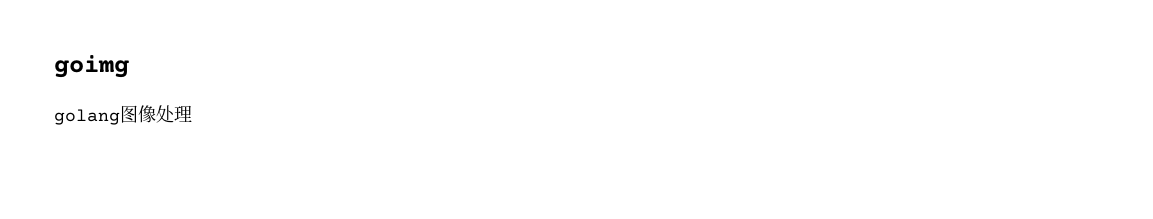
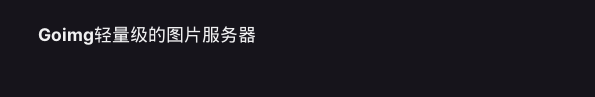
- goimg
- golang图像处理
+ Goimg轻量级的图片服务器

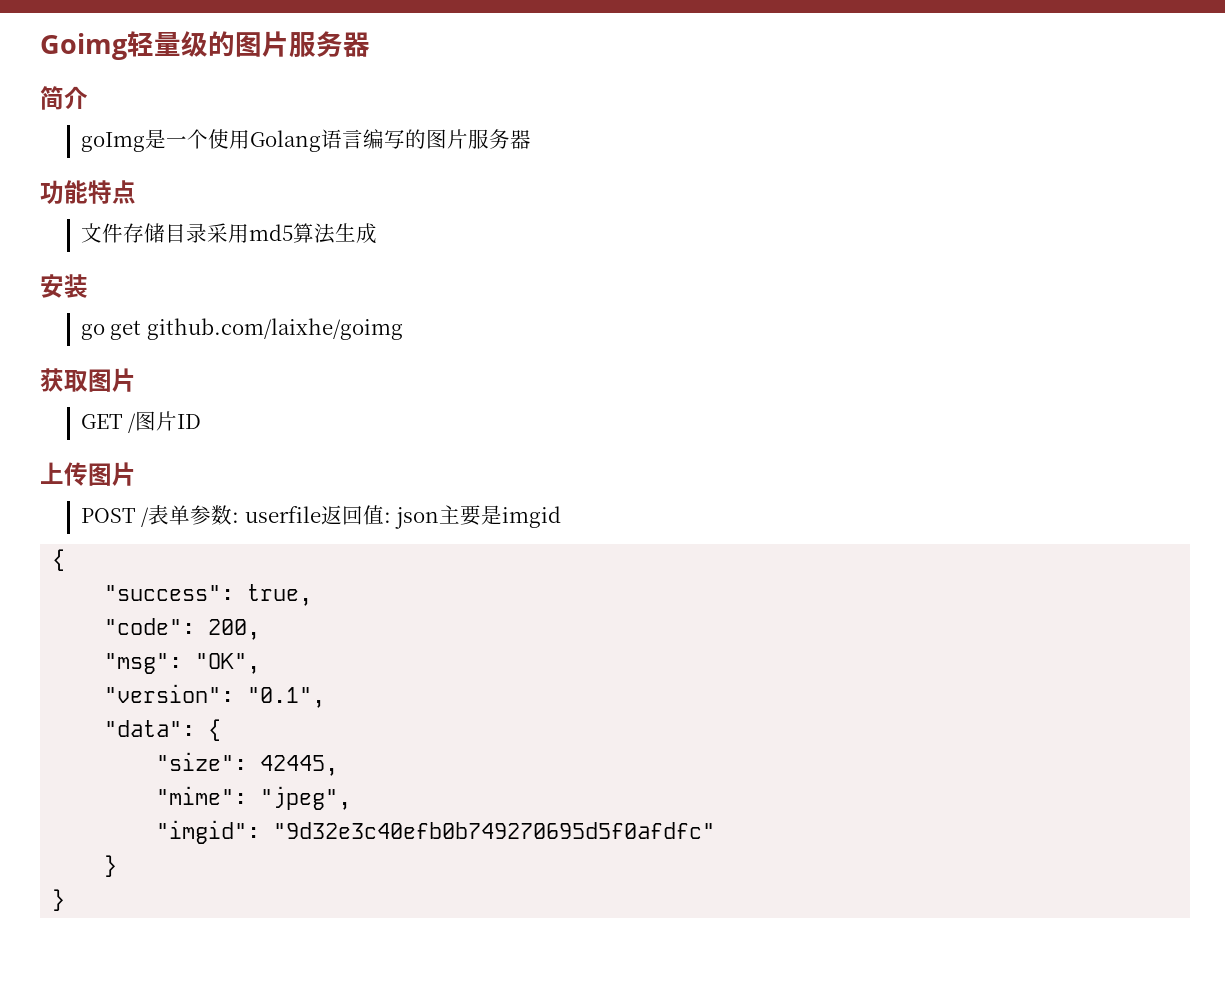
+ 简介
+ goImg是一个使用Golang语言编写的图片服务器
+ 功能特点
+ 文件存储目录采用md5算法生成
+ 安装
+ go get github.com/laixhe/goimg
+ 获取图片
+ GET /图片ID
+ 上传图片
+ POST /表单参数: userfile返回值: json主要是imgid
+ {
+ "success": true,
+ "code": 200,
+ "msg": "OK",
+ "version": "0.1",
+ "data": {
+ "size": 42445,
+ "mime": "jpeg",
+ "imgid": "9d32e3c40efb0b749270695d5f0afdfc"
+ }
+ }

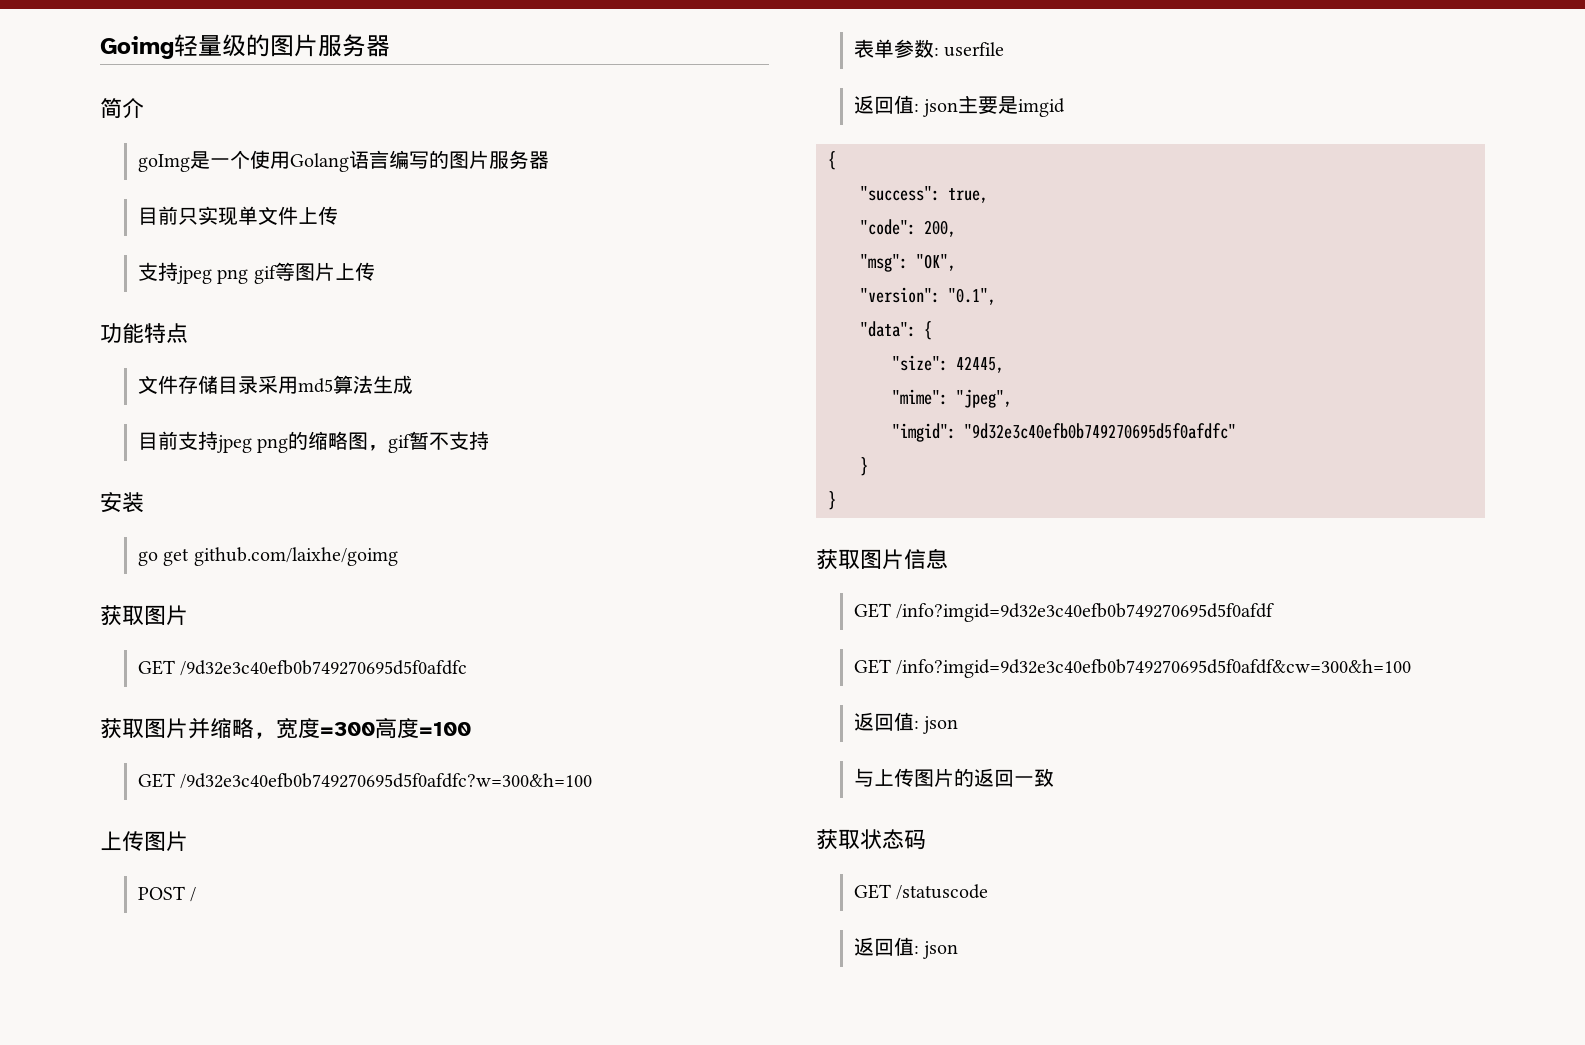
+ 目前只实现单文件上传
+ 支持jpeg png gif等图片上传
+ 目前支持jpeg png的缩略图，gif暂不支持
- GET /图片ID
+ GET /9d32e3c40efb0b749270695d5f0afdfc
+ 获取图片并缩略，宽度=300高度=100
+ GET /9d32e3c40efb0b749270695d5f0afdfc?w=300&h=100
- POST /表单参数: userfile返回值: json主要是imgid
+ POST /
+ 表单参数: userfile
+ 返回值: json主要是imgid
+ 获取图片信息
+ GET /info?imgid=9d32e3c40efb0b749270695d5f0afdf
+ GET /info?imgid=9d32e3c40efb0b749270695d5f0afdf&cw=300&h=100
+ 返回值: json
+ 与上传图片的返回一致
+ 获取状态码
+ GET /statuscode
+ 返回值: json

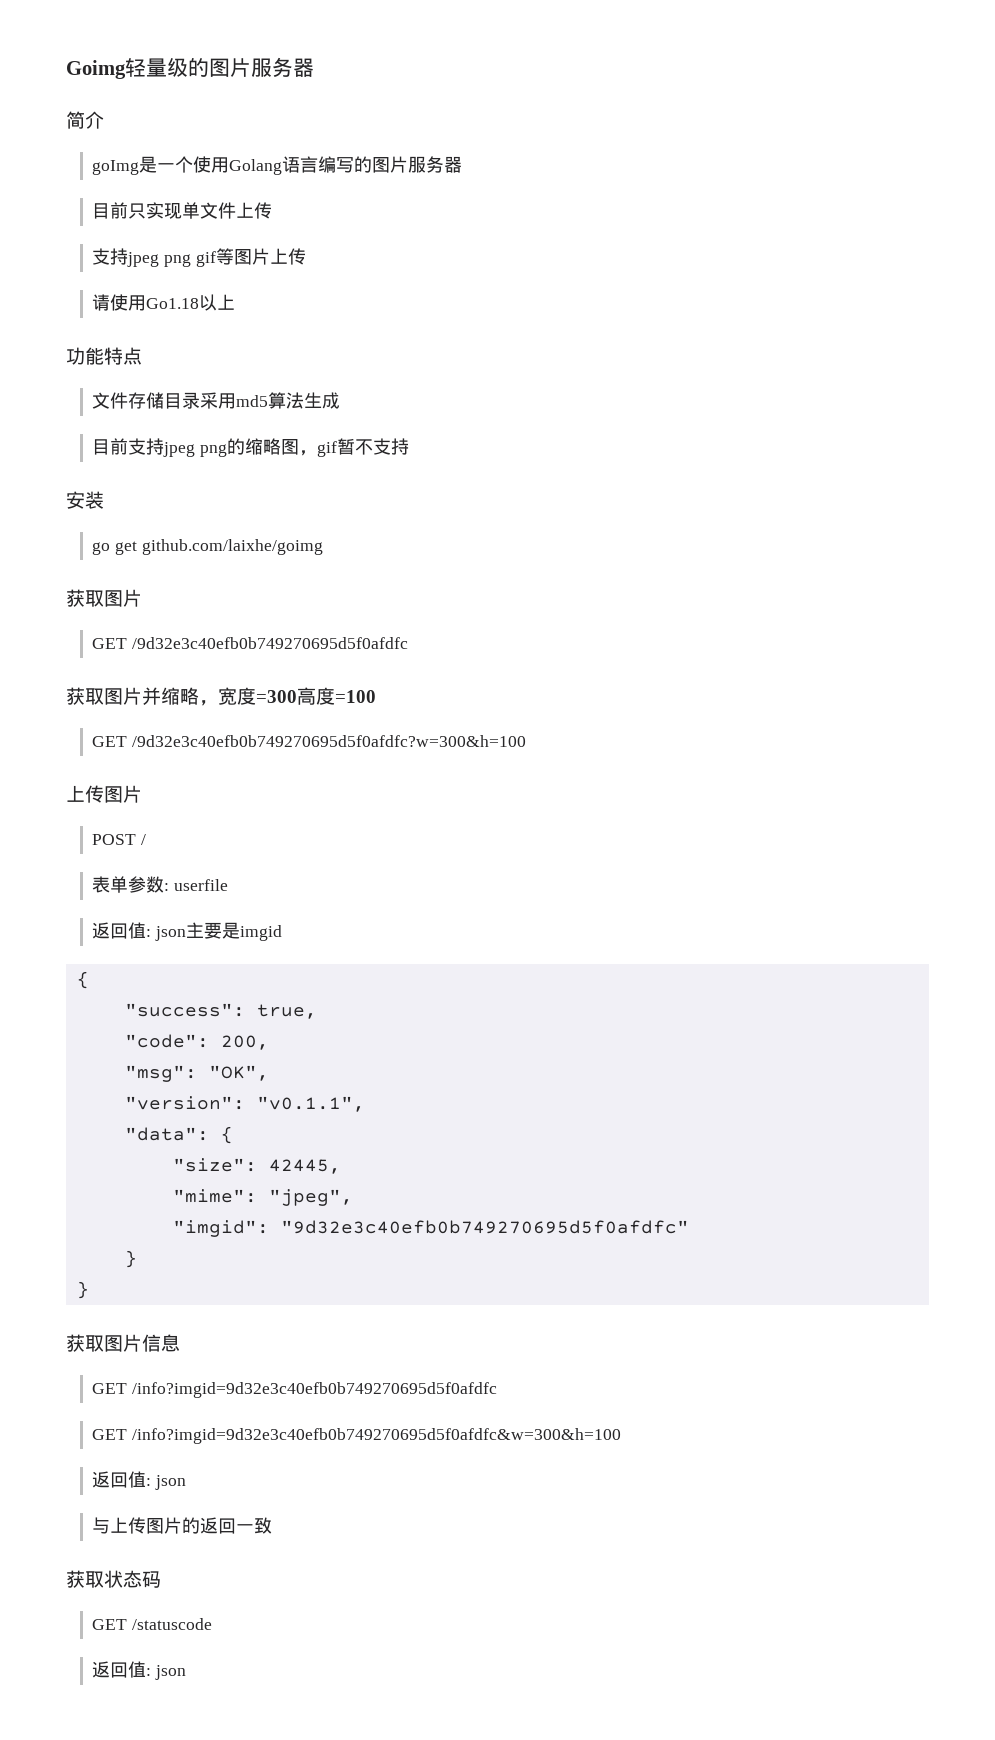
+ 请使用Go1.18以上
- "version": "0.1",
+ "version": "v0.1.1",
- GET /info?imgid=9d32e3c40efb0b749270695d5f0afdf
- GET /info?imgid=9d32e3c40efb0b749270695d5f0afdf&cw=300&h=100
+ GET /info?imgid=9d32e3c40efb0b749270695d5f0afdfc
+ GET /info?imgid=9d32e3c40efb0b749270695d5f0afdfc&w=300&h=100

